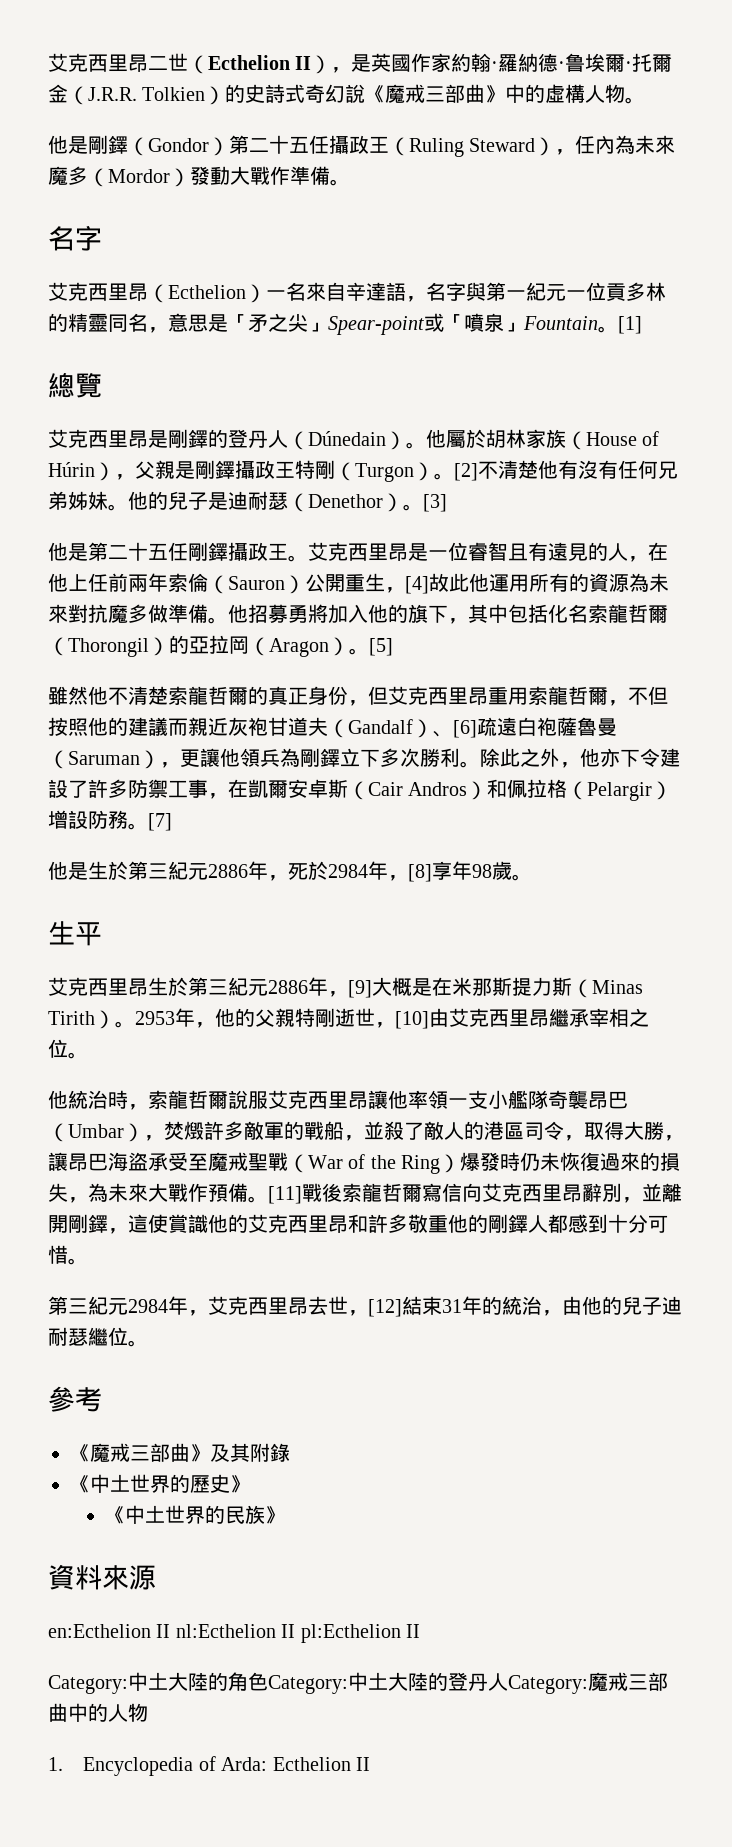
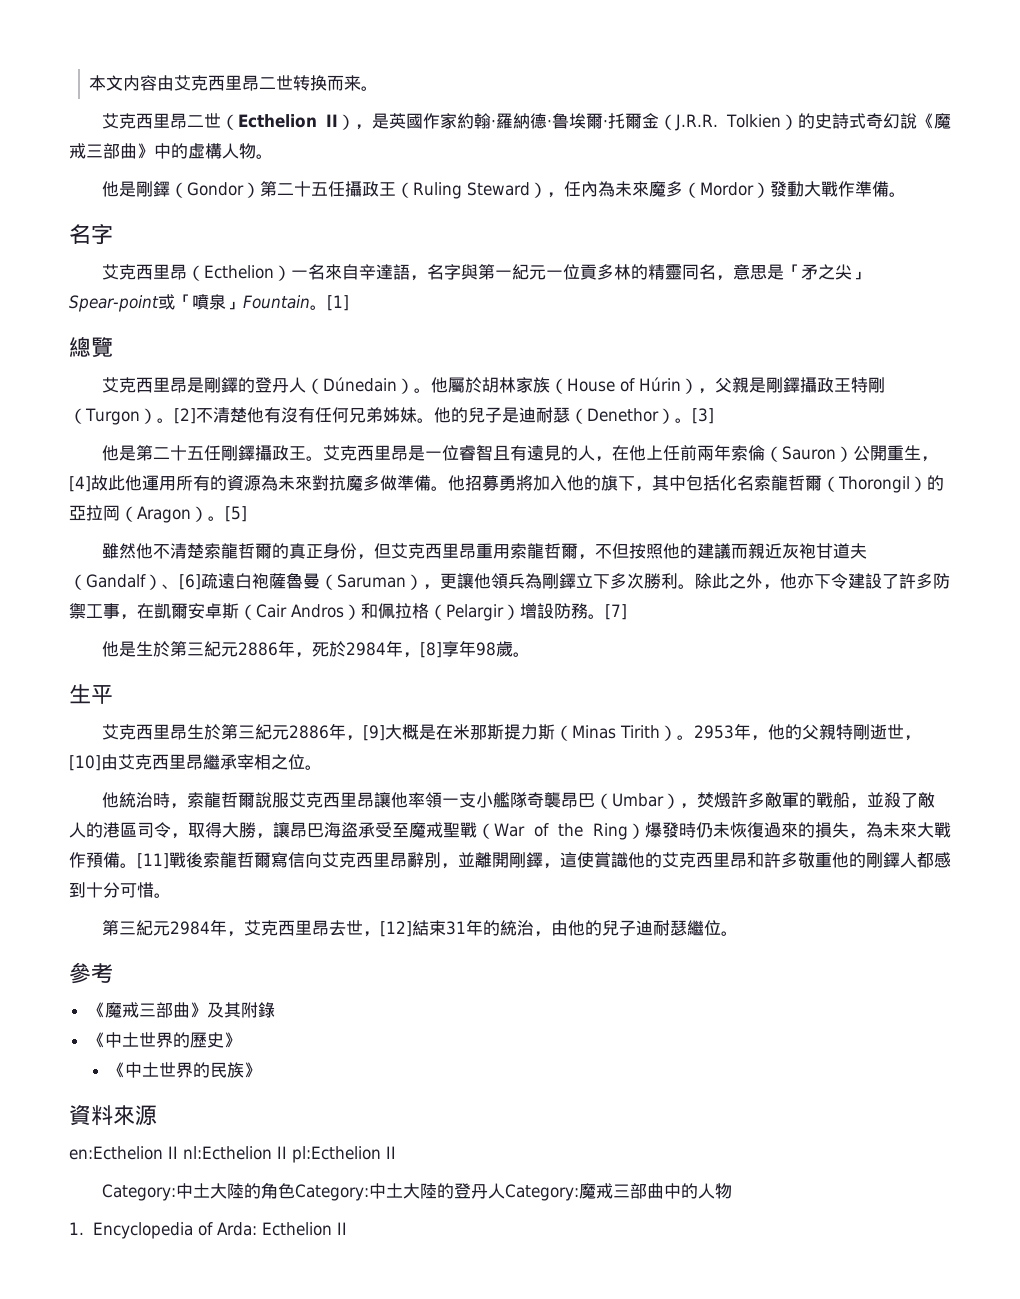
+ 本文内容由艾克西里昂二世转换而来。

